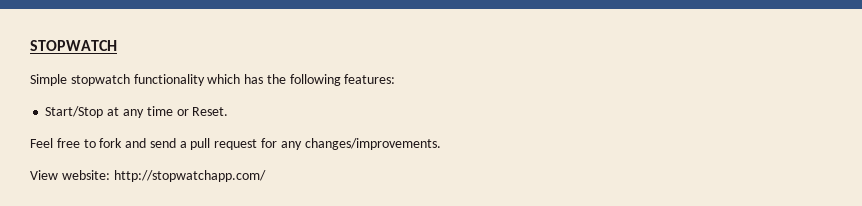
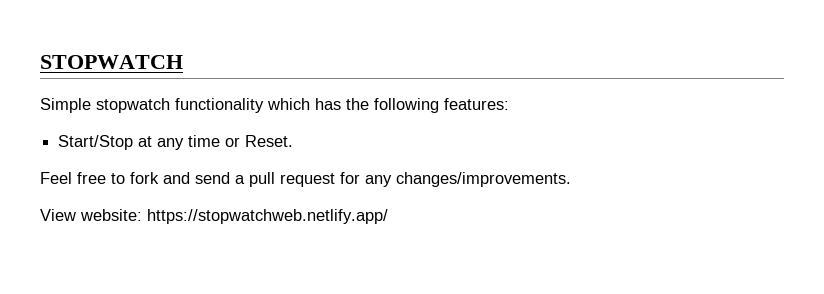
- View website: http://stopwatchapp.com/
+ View website: https://stopwatchweb.netlify.app/

